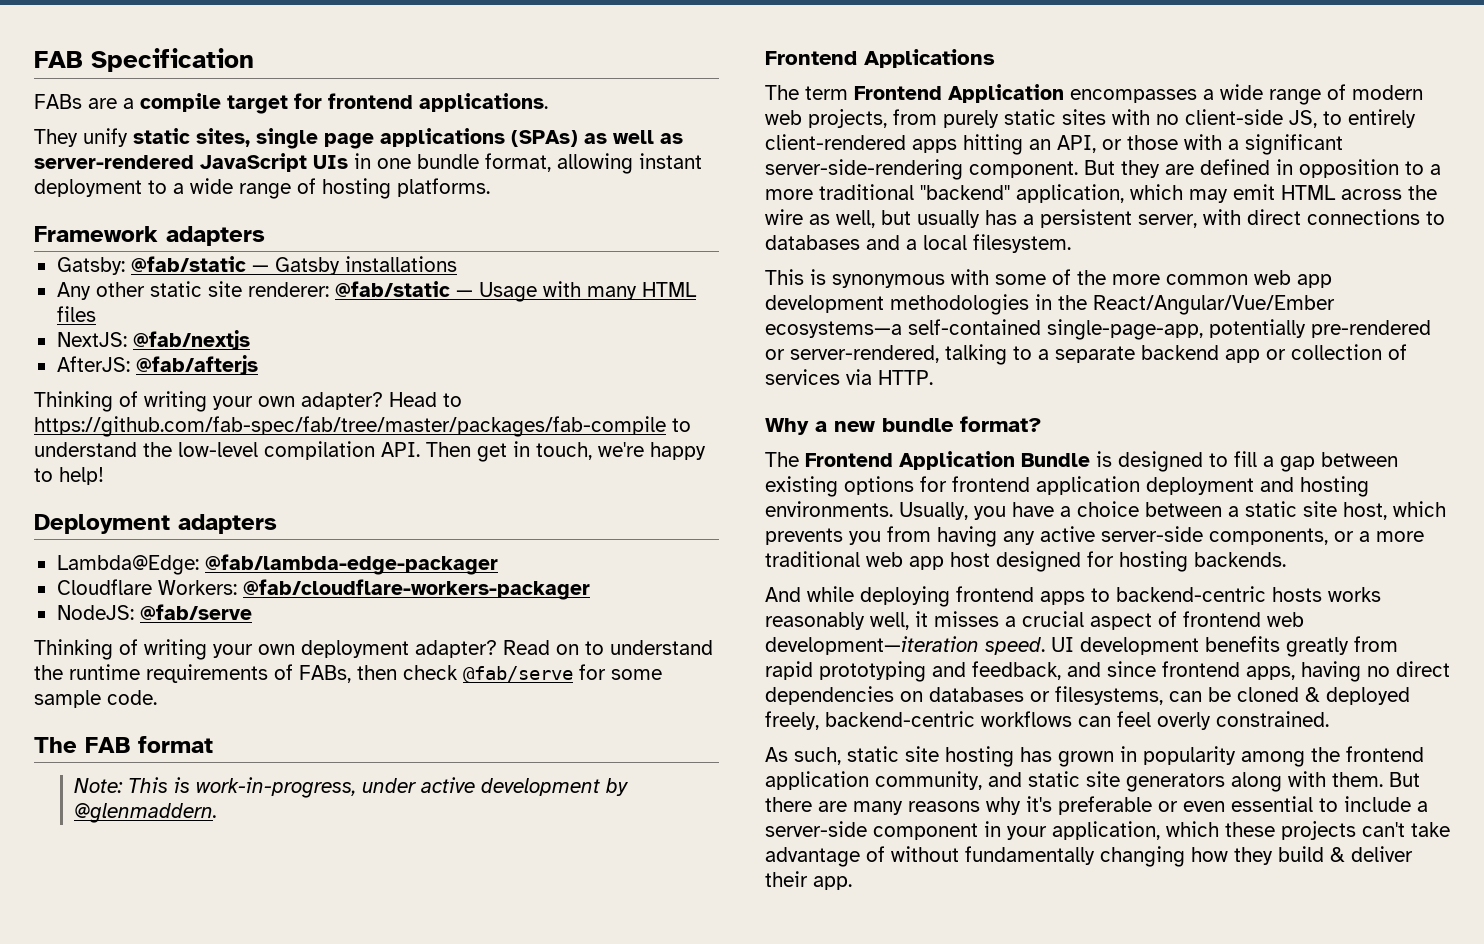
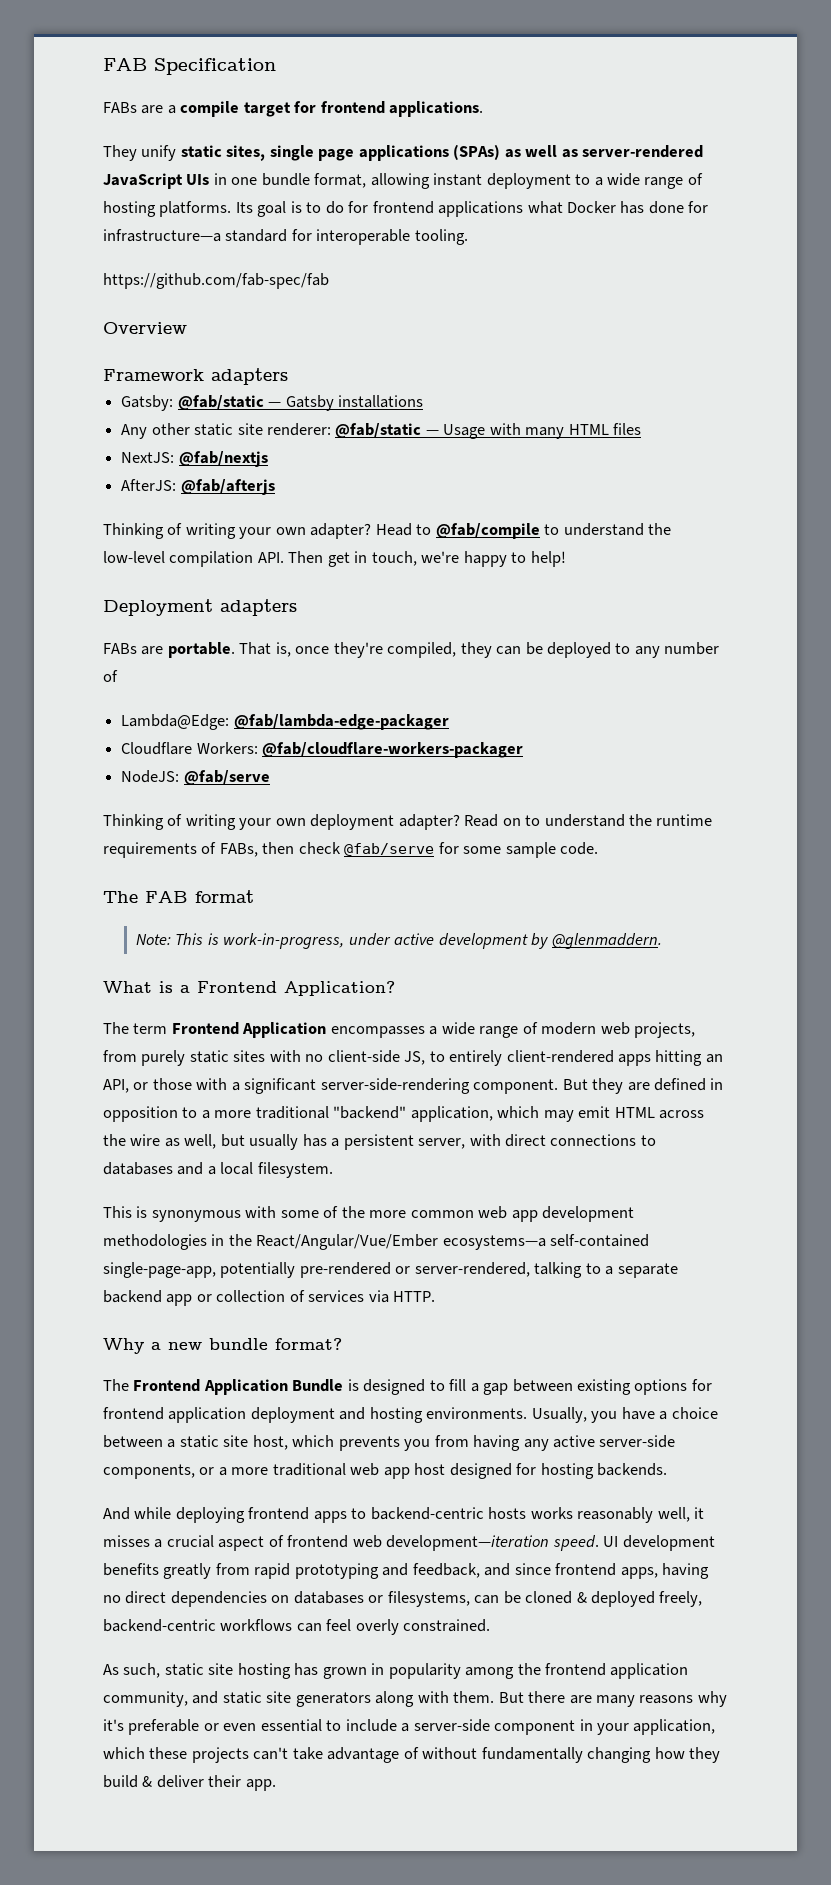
+ Its goal is to do for frontend applications what Docker has done for infrastructure—a standard for interoperable tooling.
+ https://github.com/fab-spec/fab
+ Overview
- Head to https://github.com/fab-spec/fab/tree/master/packages/fab-compile to understand the low-level compilation API. Then get in touch, we're happy to help!
+ Head to @fab/compile to understand the low-level compilation API. Then get in touch, we're happy to help!
+ FABs are portable. That is, once they're compiled, they can be deployed to any number of
- Frontend Applications
+ What is a Frontend Application?

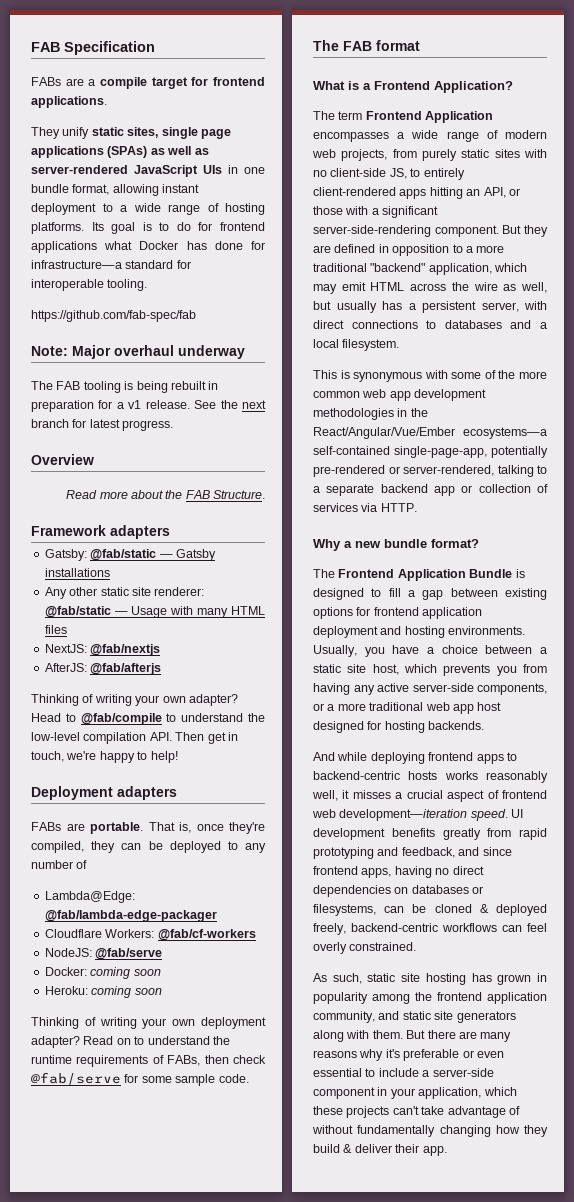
+ Note: Major overhaul underway
+ The FAB tooling is being rebuilt in preparation for a v1 release. See the next branch for latest progress.
  Overview
+ Read more about the FAB Structure.
- Cloudflare Workers: @fab/cloudflare-workers-packager
+ Cloudflare Workers: @fab/cf-workers
+ Docker: coming soon
+ Heroku: coming soon
- Note: This is work-in-progress, under active development by @glenmaddern.

